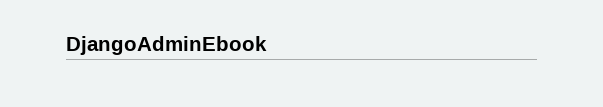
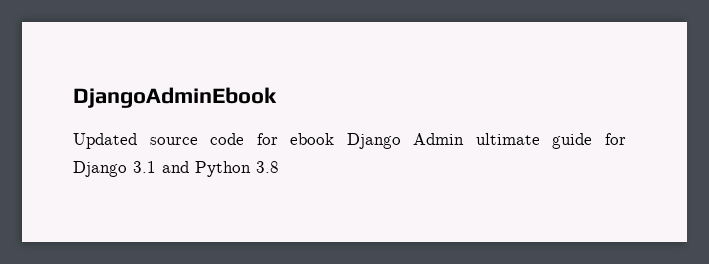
+ Updated source code for ebook Django Admin ultimate guide for Django 3.1 and Python 3.8

